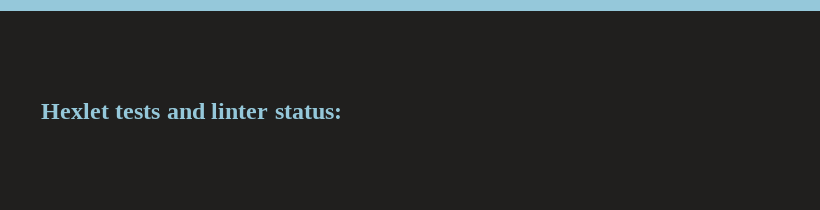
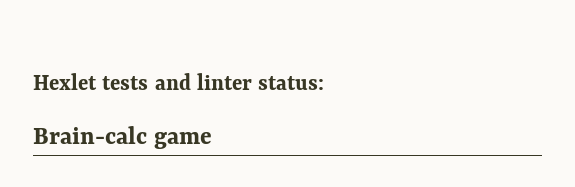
+ Brain-calc game

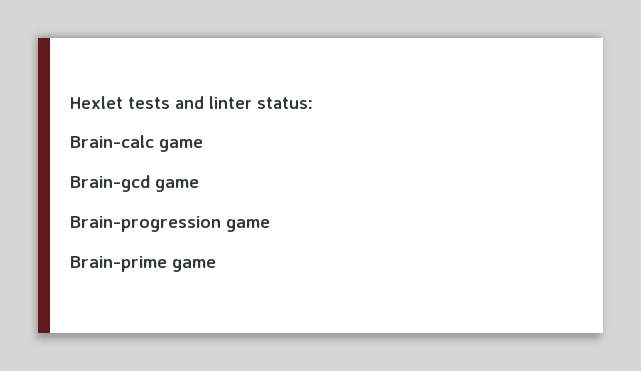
+ Brain-gcd game
+ Brain-progression game
+ Brain-prime game

